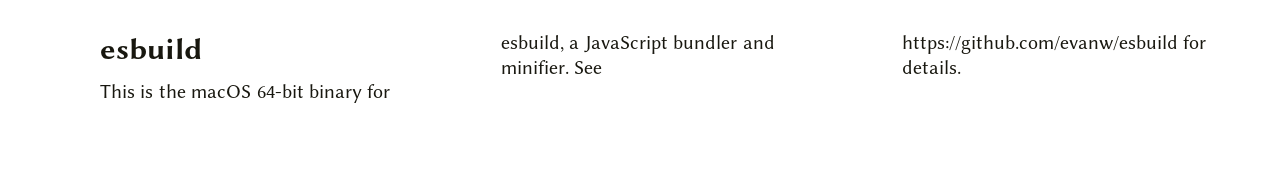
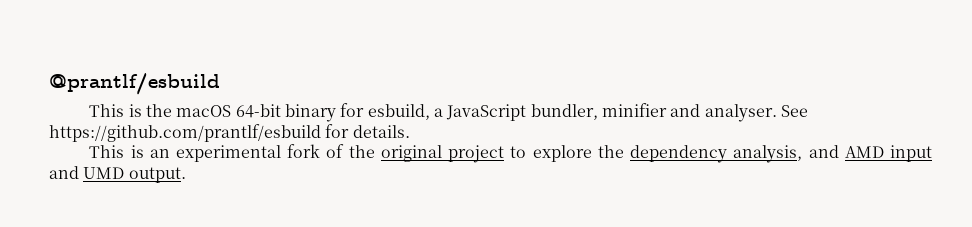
- esbuild
+ @prantlf/esbuild
- This is the macOS 64-bit binary for esbuild, a JavaScript bundler and minifier. See https://github.com/evanw/esbuild for details.
+ This is the macOS 64-bit binary for esbuild, a JavaScript bundler, minifier and analyser. See https://github.com/prantlf/esbuild for details.
+ This is an experimental fork of the original project to explore the dependency analysis, and AMD input and UMD output.

